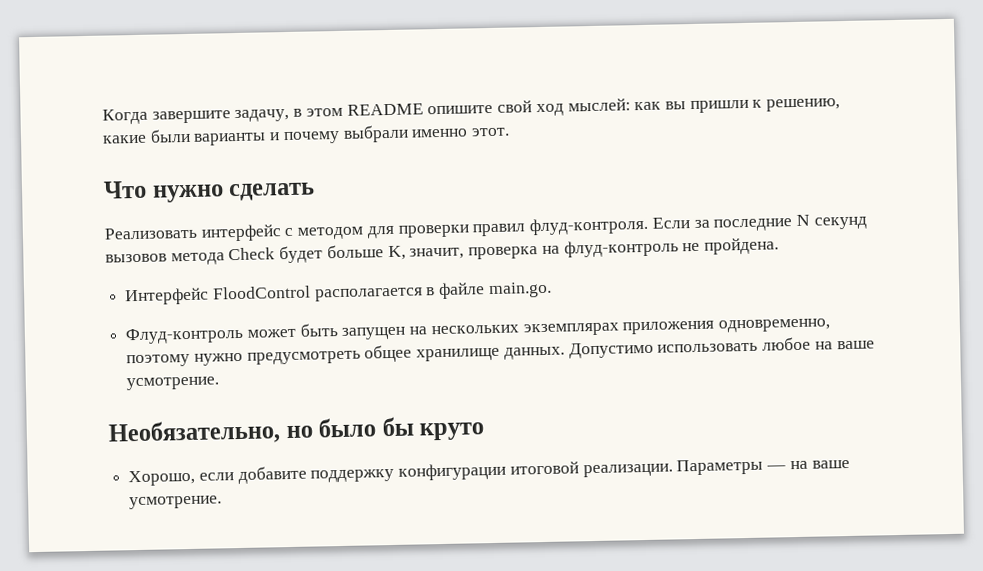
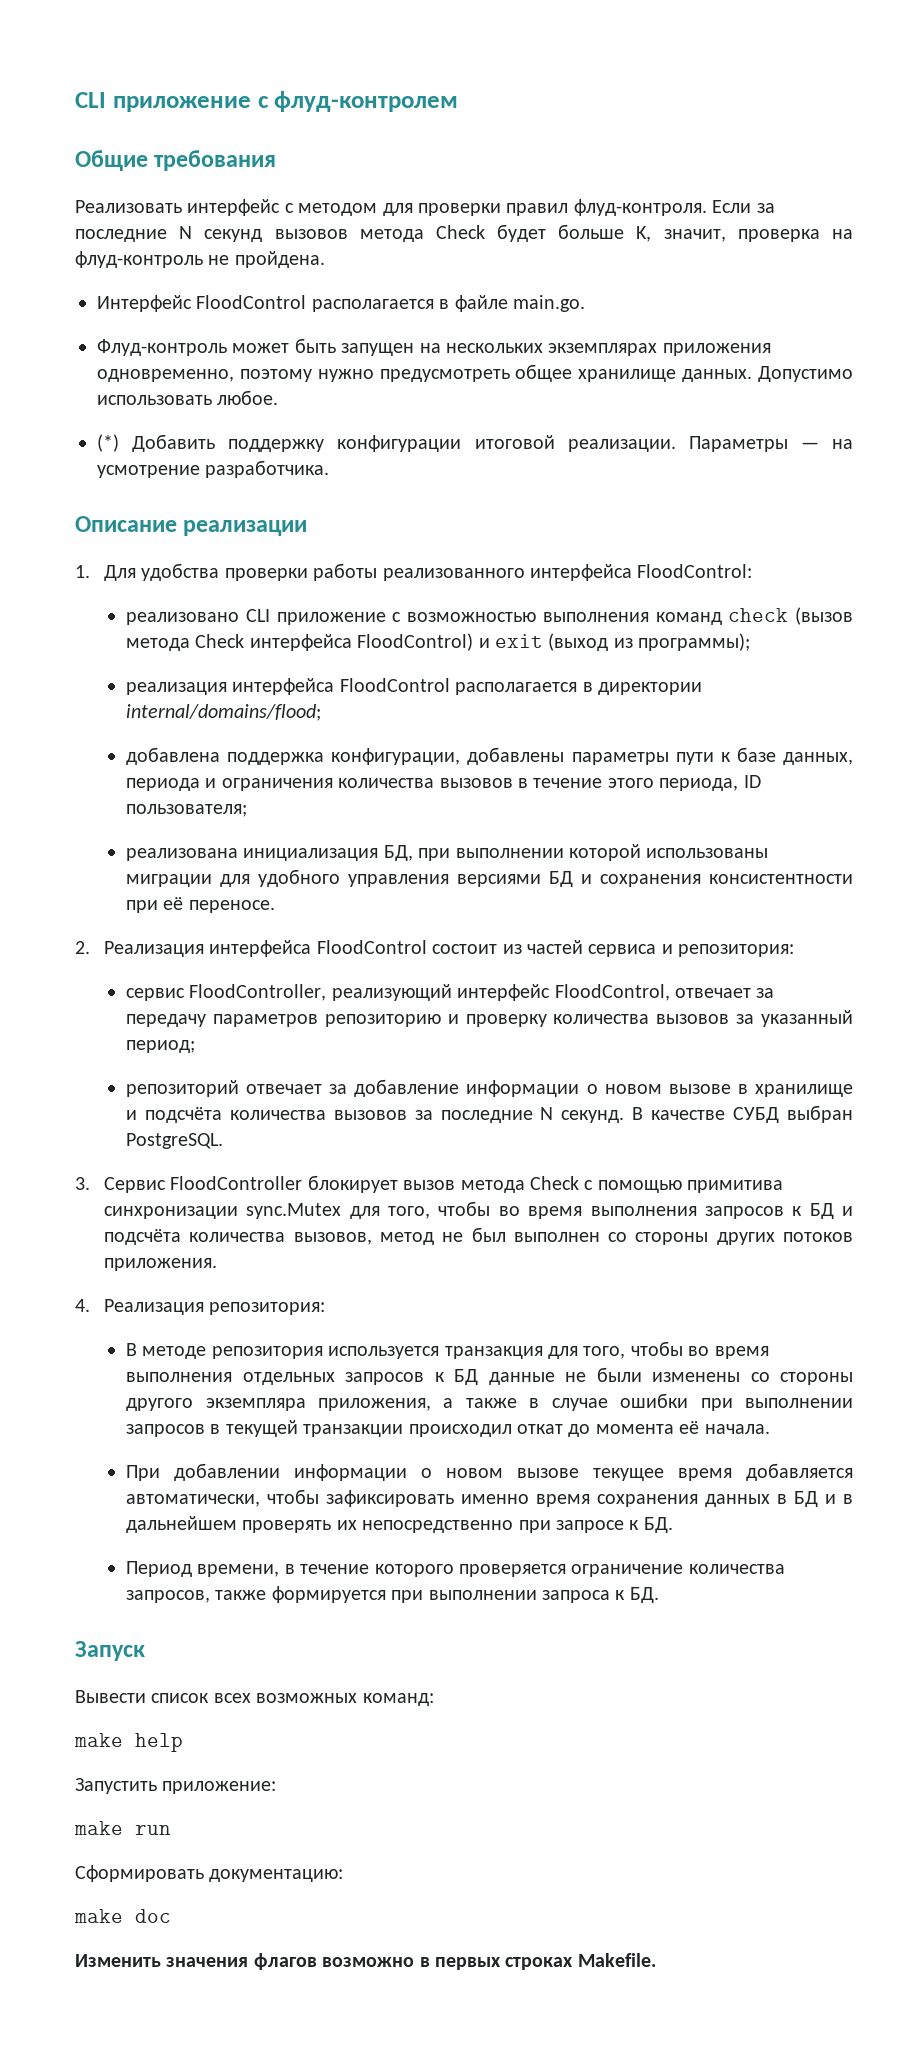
- Когда завершите задачу, в этом README опишите свой ход мыслей: как вы пришли к решению, какие были варианты и почему выбрали именно этот.
- Что нужно сделать
+ CLI приложение с флуд-контролем
+ Общие требования
- Допустимо использовать любое на ваше усмотрение.
- Необязательно, но было бы круто
- Хорошо, если добавите поддержку конфигурации итоговой реализации.
+ Допустимо использовать любое.
+ (*) Добавить поддержку конфигурации итоговой реализации.
- Параметры — на ваше усмотрение.
+ Параметры — на усмотрение разработчика.
+ Описание реализации
+ 1. Для удобства проверки работы реализованного интерфейса FloodControl:
+ реализовано CLI приложение с возможностью выполнения команд check (вызов метода Check интерфейса FloodControl) и exit (выход из программы);
+ реализация интерфейса FloodControl располагается в директории internal/domains/flood;
+ добавлена поддержка конфигурации, добавлены параметры пути к базе данных, периода и ограничения количества вызовов в течение этого периода, ID пользователя;
+ реализована инициализация БД, при выполнении которой использованы миграции для удобного управления версиями БД и сохранения консистентности при её переносе.
+ 2. Реализация интерфейса FloodControl состоит из частей сервиса и репозитория:
+ сервис FloodController, реализующий интерфейс FloodControl, отвечает за передачу параметров репозиторию и проверку количества вызовов за указанный период;
+ репозиторий отвечает за добавление информации о новом вызове в хранилище и подсчёта количества вызовов за последние N секунд. В качестве СУБД выбран PostgreSQL.
+ 3. Сервис FloodController блокирует вызов метода Check с помощью примитива синхронизации sync.Mutex для того, чтобы во время выполнения запросов к БД и подсчёта количества вызовов, метод не был выполнен со стороны других потоков приложения.
+ 4. Реализация репозитория:
+ В методе репозитория используется транзакция для того, чтобы во время выполнения отдельных запросов к БД данные не были изменены со стороны другого экземпляра приложения, а также в случае ошибки при выполнении запросов в текущей транзакции происходил откат до момента её начала.
+ При добавлении информации о новом вызове текущее время добавляется автоматически, чтобы зафиксировать именно время сохранения данных в БД и в дальнейшем проверять их непосредственно при запросе к БД.
+ Период времени, в течение которого проверяется ограничение количества запросов, также формируется при выполнении запроса к БД.
+ Запуск
+ Вывести список всех возможных команд:
+ make help
+ Запустить приложение:
+ make run
+ Сформировать документацию:
+ make doc
+ Изменить значения флагов возможно в первых строках Makefile.

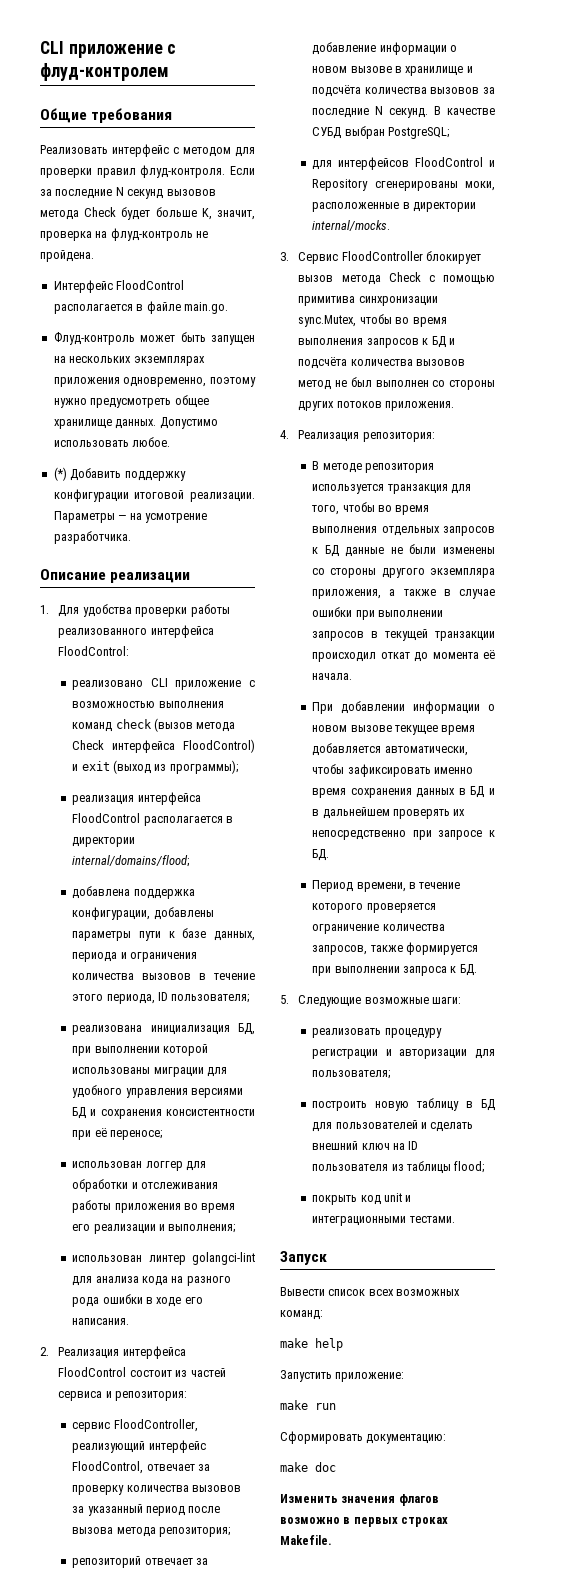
- реализована инициализация БД, при выполнении которой использованы миграции для удобного управления версиями БД и сохранения консистентности при её переносе.
+ реализована инициализация БД, при выполнении которой использованы миграции для удобного управления версиями БД и сохранения консистентности при её переносе;
+ использован логгер для обработки и отслеживания работы приложения во время его реализации и выполнения;
+ использован линтер golangci-lint для анализа кода на разного рода ошибки в ходе его написания.
- сервис FloodController, реализующий интерфейс FloodControl, отвечает за передачу параметров репозиторию и проверку количества вызовов за указанный период;
+ сервис FloodController, реализующий интерфейс FloodControl, отвечает за проверку количества вызовов за указанный период после вызова метода репозитория;
- В качестве СУБД выбран PostgreSQL.
+ В качестве СУБД выбран PostgreSQL;
+ для интерфейсов FloodControl и Repository сгенерированы моки, расположенные в директории internal/mocks.
- 3. Сервис FloodController блокирует вызов метода Check с помощью примитива синхронизации sync.Mutex для того, чтобы во время выполнения запросов к БД и подсчёта количества вызовов, метод не был выполнен со стороны других потоков приложения.
+ 3. Сервис FloodController блокирует вызов метода Check с помощью примитива синхронизации sync.Mutex, чтобы во время выполнения запросов к БД и подсчёта количества вызовов метод не был выполнен со стороны других потоков приложения.
+ 5. Следующие возможные шаги:
+ реализовать процедуру регистрации и авторизации для пользователя;
+ построить новую таблицу в БД для пользователей и сделать внешний ключ на ID пользователя из таблицы flood;
+ покрыть код unit и интеграционными тестами.

